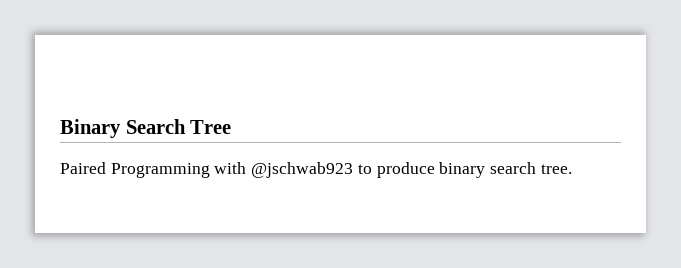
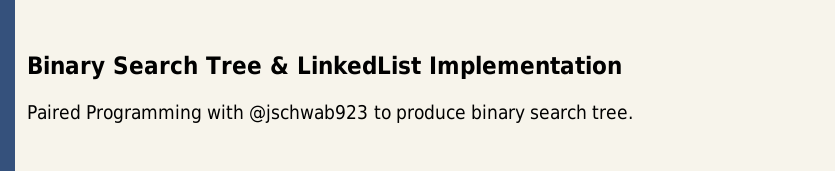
- Binary Search Tree
+ Binary Search Tree & LinkedList Implementation

